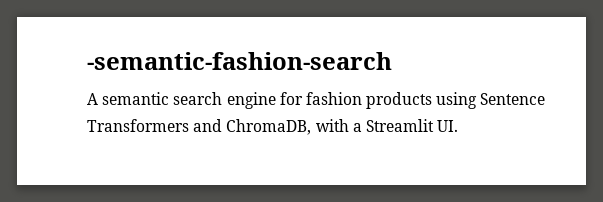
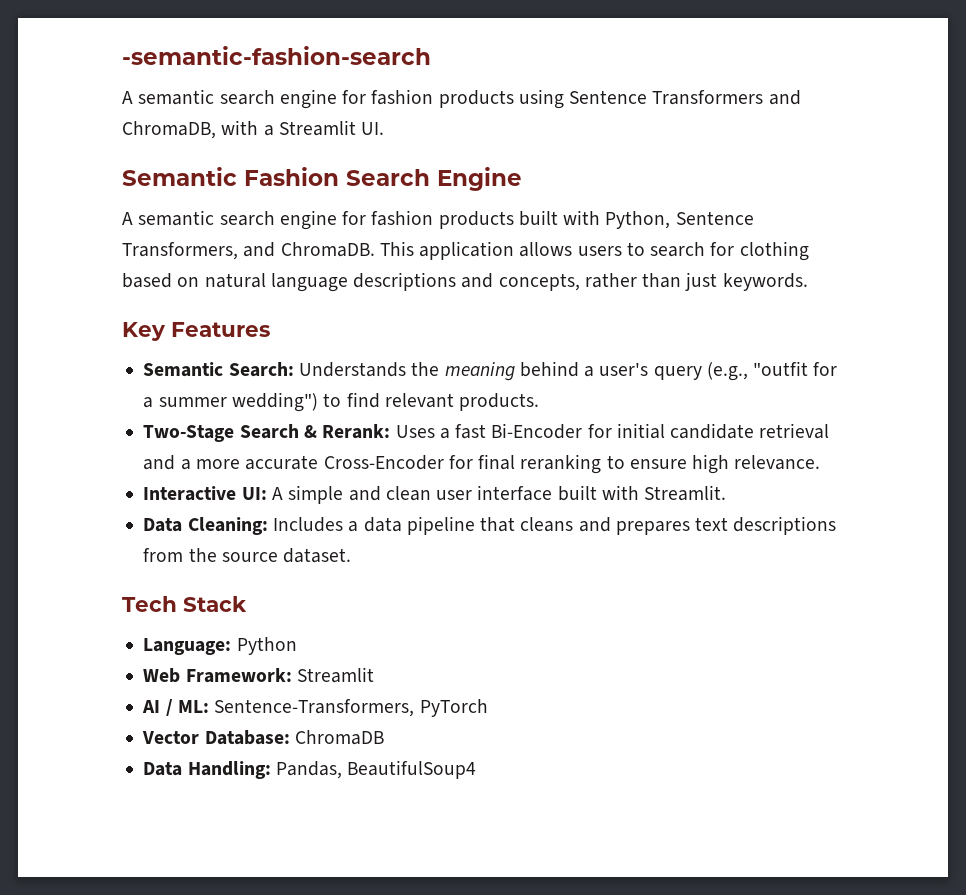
+ Semantic Fashion Search Engine
+ A semantic search engine for fashion products built with Python, Sentence Transformers, and ChromaDB. This application allows users to search for clothing based on natural language descriptions and concepts, rather than just keywords.
+ Key Features
+ Semantic Search: Understands the meaning behind a user's query (e.g., "outfit for a summer wedding") to find relevant products.
+ Two-Stage Search & Rerank: Uses a fast Bi-Encoder for initial candidate retrieval and a more accurate Cross-Encoder for final reranking to ensure high relevance.
+ Interactive UI: A simple and clean user interface built with Streamlit.
+ Data Cleaning: Includes a data pipeline that cleans and prepares text descriptions from the source dataset.
+ Tech Stack
+ Language: Python
+ Web Framework: Streamlit
+ AI / ML: Sentence-Transformers, PyTorch
+ Vector Database: ChromaDB
+ Data Handling: Pandas, BeautifulSoup4

